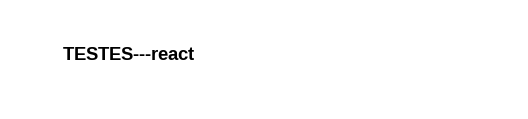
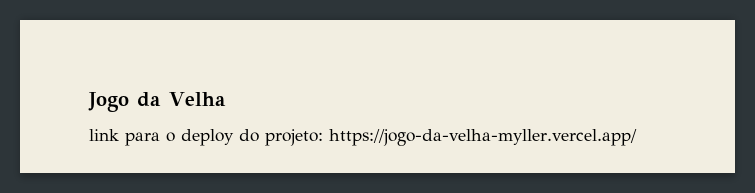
- TESTES---react
+ Jogo da Velha
+ link para o deploy do projeto: https://jogo-da-velha-myller.vercel.app/

